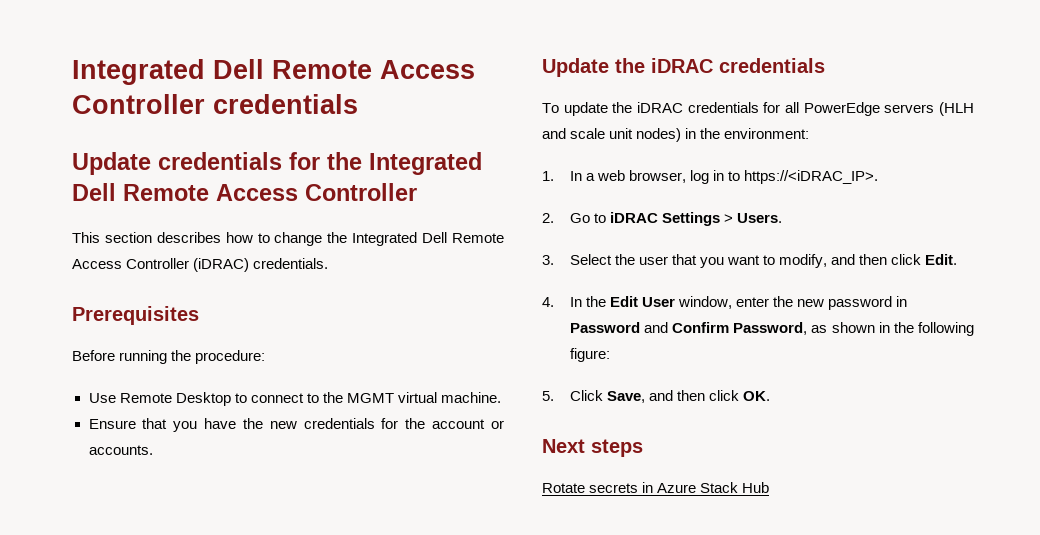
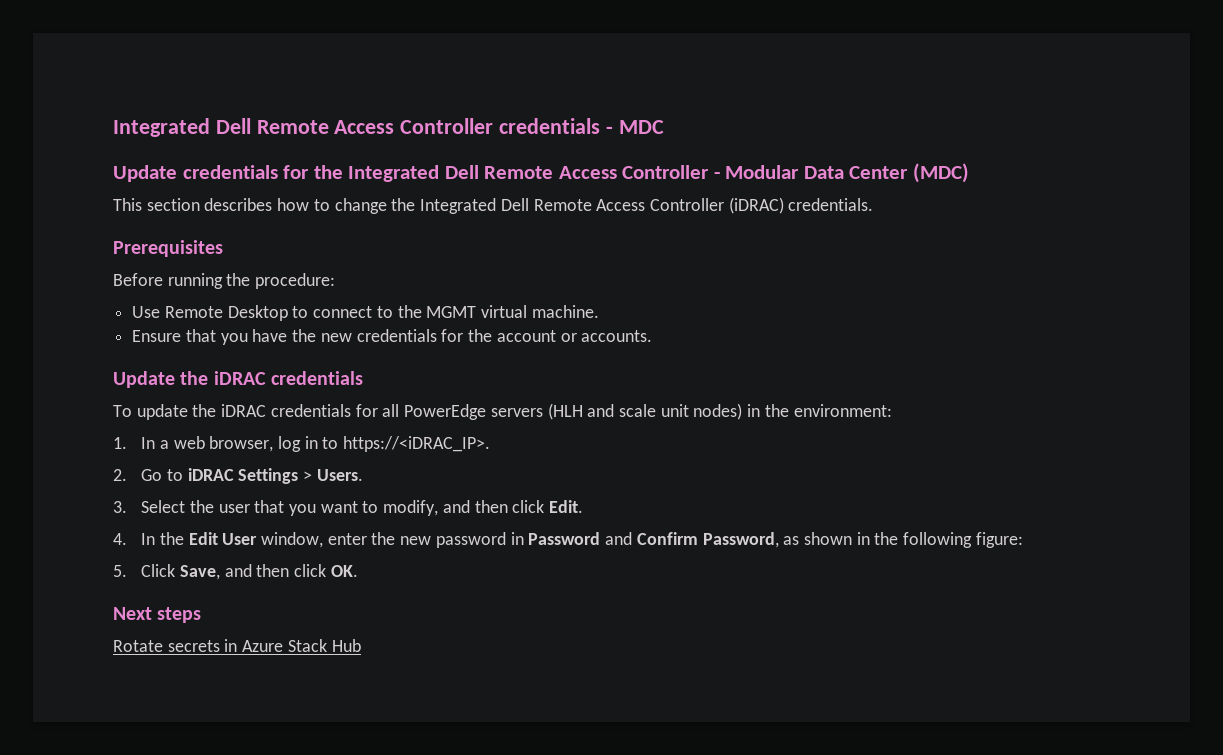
- Integrated Dell Remote Access Controller credentials
+ Integrated Dell Remote Access Controller credentials - MDC
- Update credentials for the Integrated Dell Remote Access Controller
+ Update credentials for the Integrated Dell Remote Access Controller - Modular Data Center (MDC)

